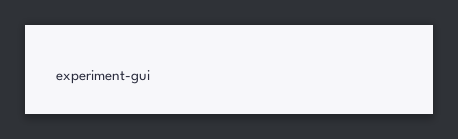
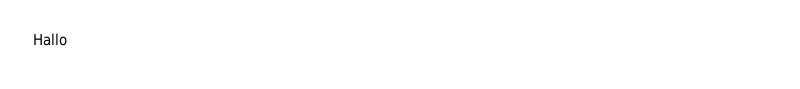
- experiment-gui
+ Hallo

